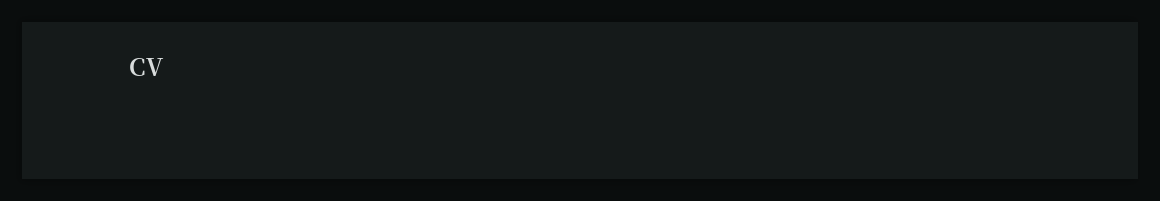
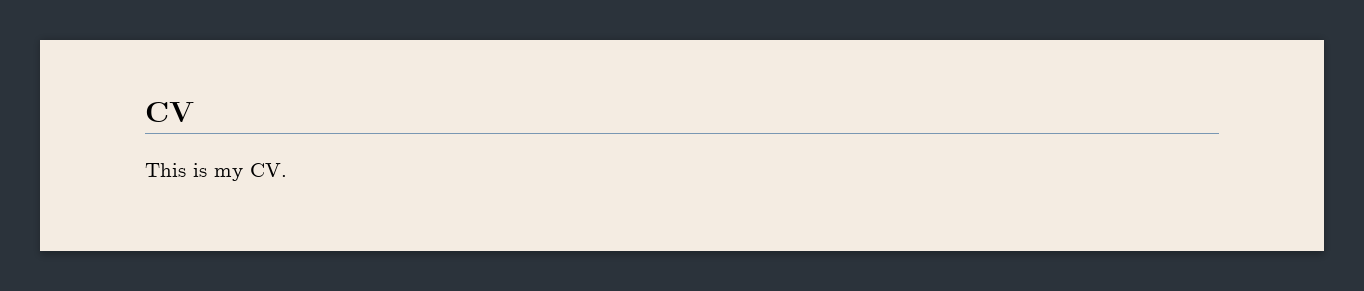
+ This is my CV.

